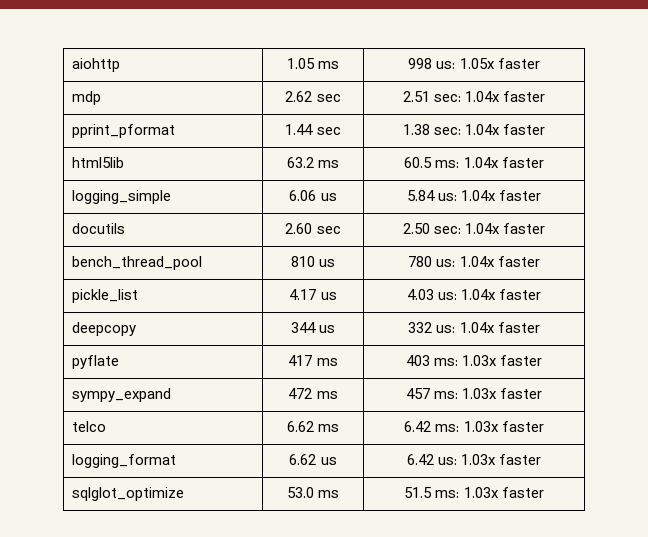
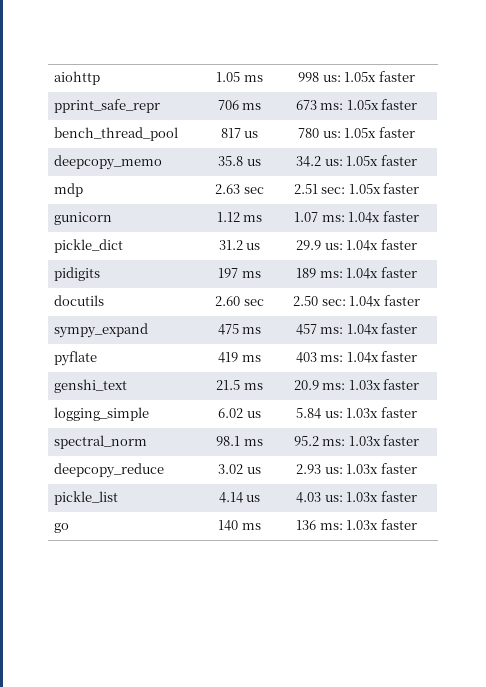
+ pprint_safe_repr | 706 ms | 673 ms: 1.05x faster
+ bench_thread_pool | 817 us | 780 us: 1.05x faster
+ deepcopy_memo | 35.8 us | 34.2 us: 1.05x faster
- mdp | 2.62 sec | 2.51 sec: 1.04x faster
- pprint_pformat | 1.44 sec | 1.38 sec: 1.04x faster
- html5lib | 63.2 ms | 60.5 ms: 1.04x faster
- logging_simple | 6.06 us | 5.84 us: 1.04x faster
+ mdp | 2.63 sec | 2.51 sec: 1.05x faster
+ gunicorn | 1.12 ms | 1.07 ms: 1.04x faster
+ pickle_dict | 31.2 us | 29.9 us: 1.04x faster
+ pidigits | 197 ms | 189 ms: 1.04x faster
- bench_thread_pool | 810 us | 780 us: 1.04x faster
- pickle_list | 4.17 us | 4.03 us: 1.04x faster
- deepcopy | 344 us | 332 us: 1.04x faster
+ sympy_expand | 475 ms | 457 ms: 1.04x faster
- pyflate | 417 ms | 403 ms: 1.03x faster
- sympy_expand | 472 ms | 457 ms: 1.03x faster
- telco | 6.62 ms | 6.42 ms: 1.03x faster
- logging_format | 6.62 us | 6.42 us: 1.03x faster
- sqlglot_optimize | 53.0 ms | 51.5 ms: 1.03x faster
+ pyflate | 419 ms | 403 ms: 1.04x faster
+ genshi_text | 21.5 ms | 20.9 ms: 1.03x faster
+ logging_simple | 6.02 us | 5.84 us: 1.03x faster
+ spectral_norm | 98.1 ms | 95.2 ms: 1.03x faster
+ deepcopy_reduce | 3.02 us | 2.93 us: 1.03x faster
+ pickle_list | 4.14 us | 4.03 us: 1.03x faster
+ go | 140 ms | 136 ms: 1.03x faster

